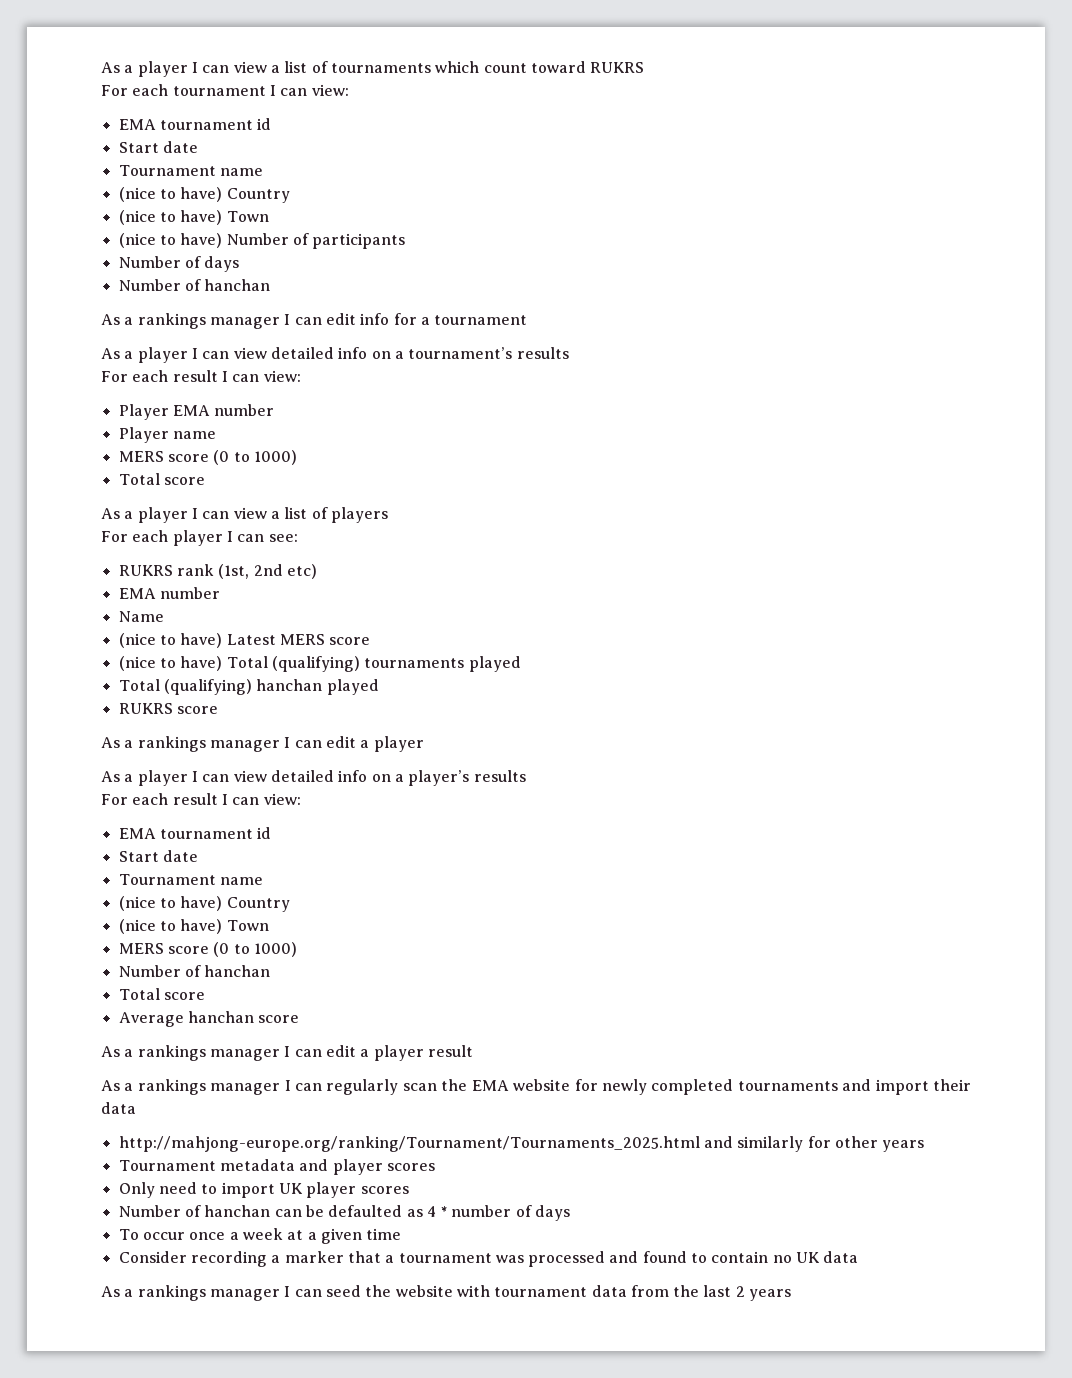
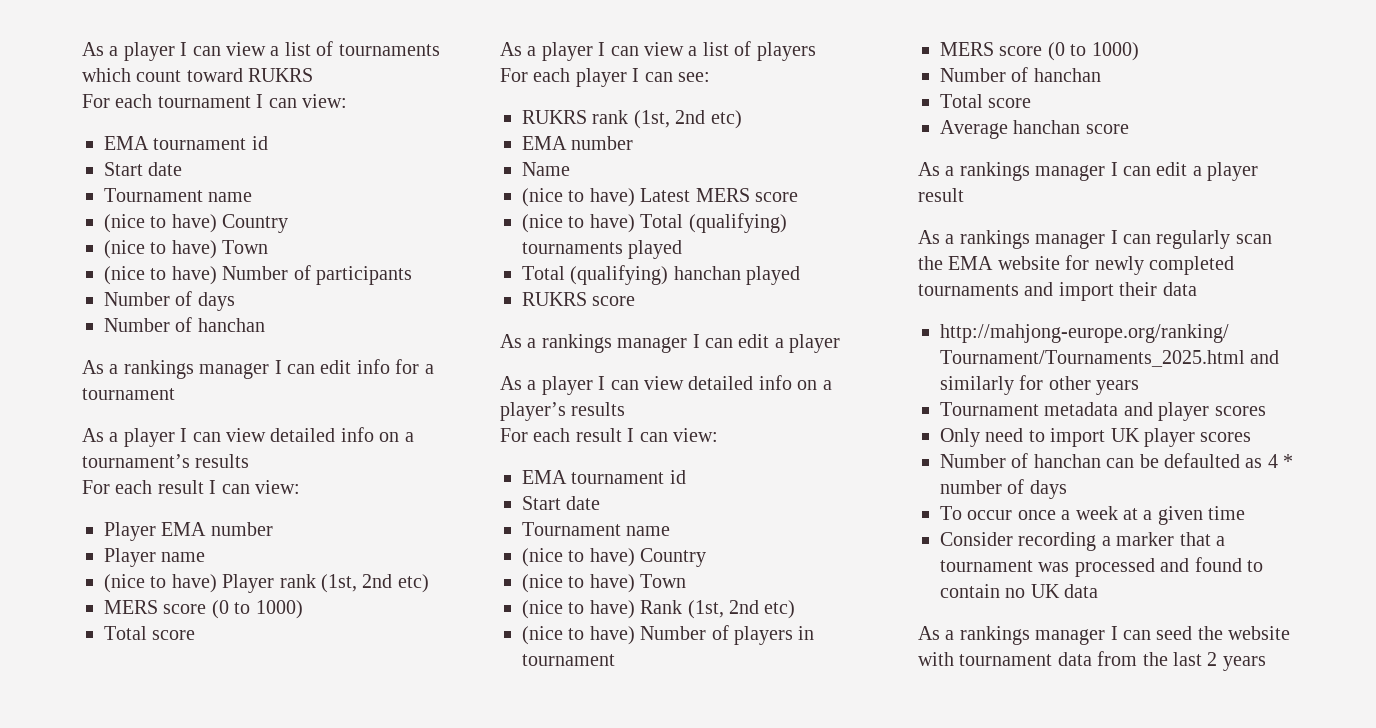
+ (nice to have) Player rank (1st, 2nd etc)
+ (nice to have) Rank (1st, 2nd etc)
+ (nice to have) Number of players in tournament

